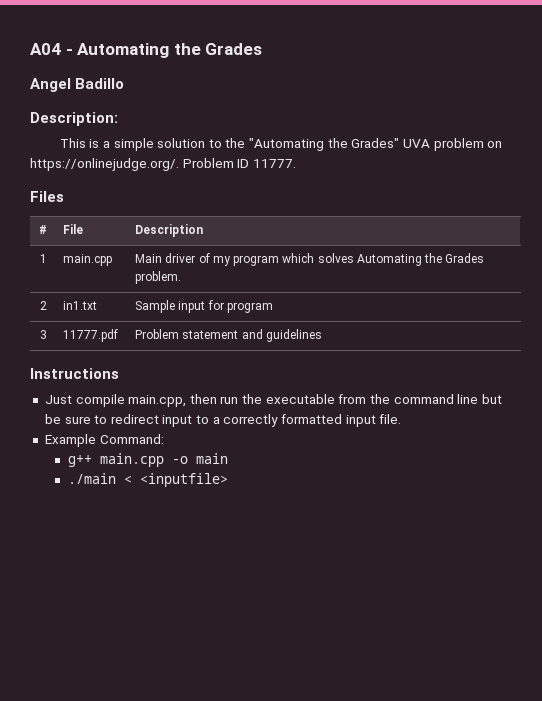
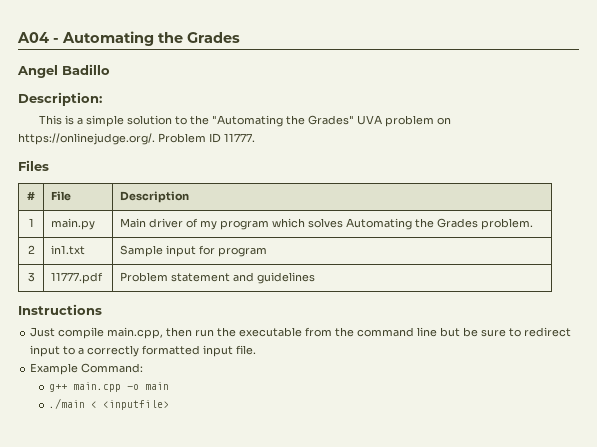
- 1 | main.cpp | Main driver of my program which solves Automating the Grades problem.
+ 1 | main.py | Main driver of my program which solves Automating the Grades problem.

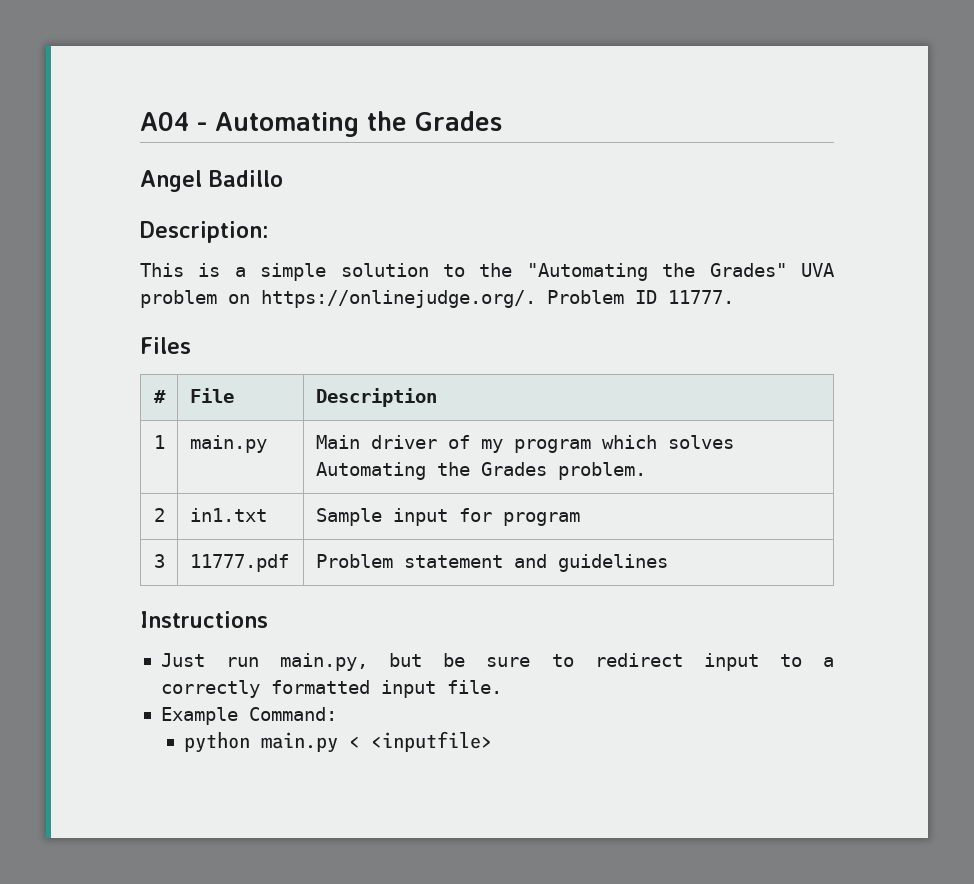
- Just compile main.cpp, then run the executable from the command line but be sure to redirect input to a correctly formatted input file.
+ Just run main.py, but be sure to redirect input to a correctly formatted input file.
- g++ main.cpp -o main
- ./main < <inputfile>
+ python main.py < <inputfile>

